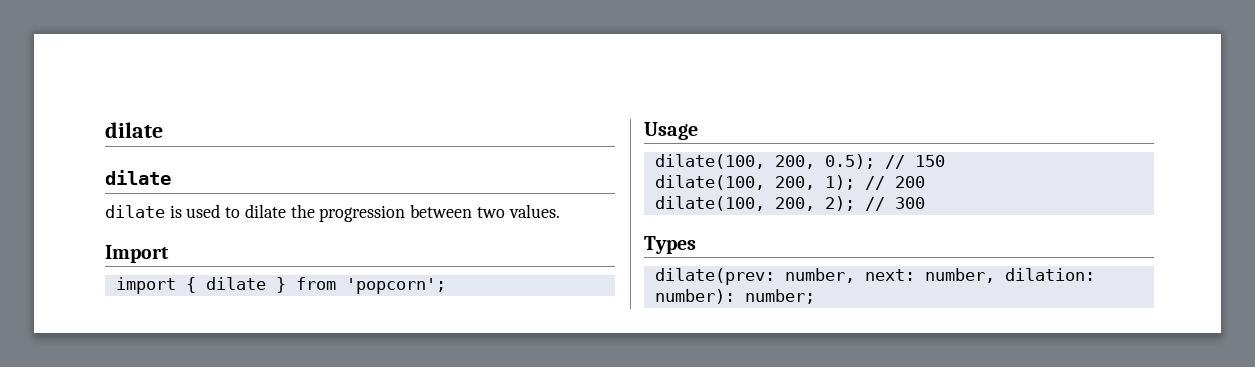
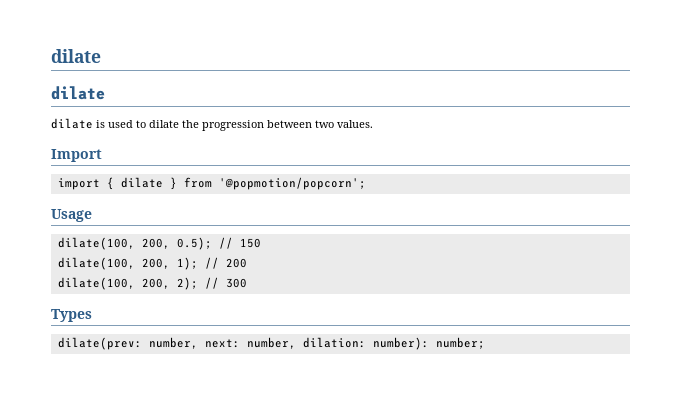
- import { dilate } from 'popcorn';
+ import { dilate } from '@popmotion/popcorn';

